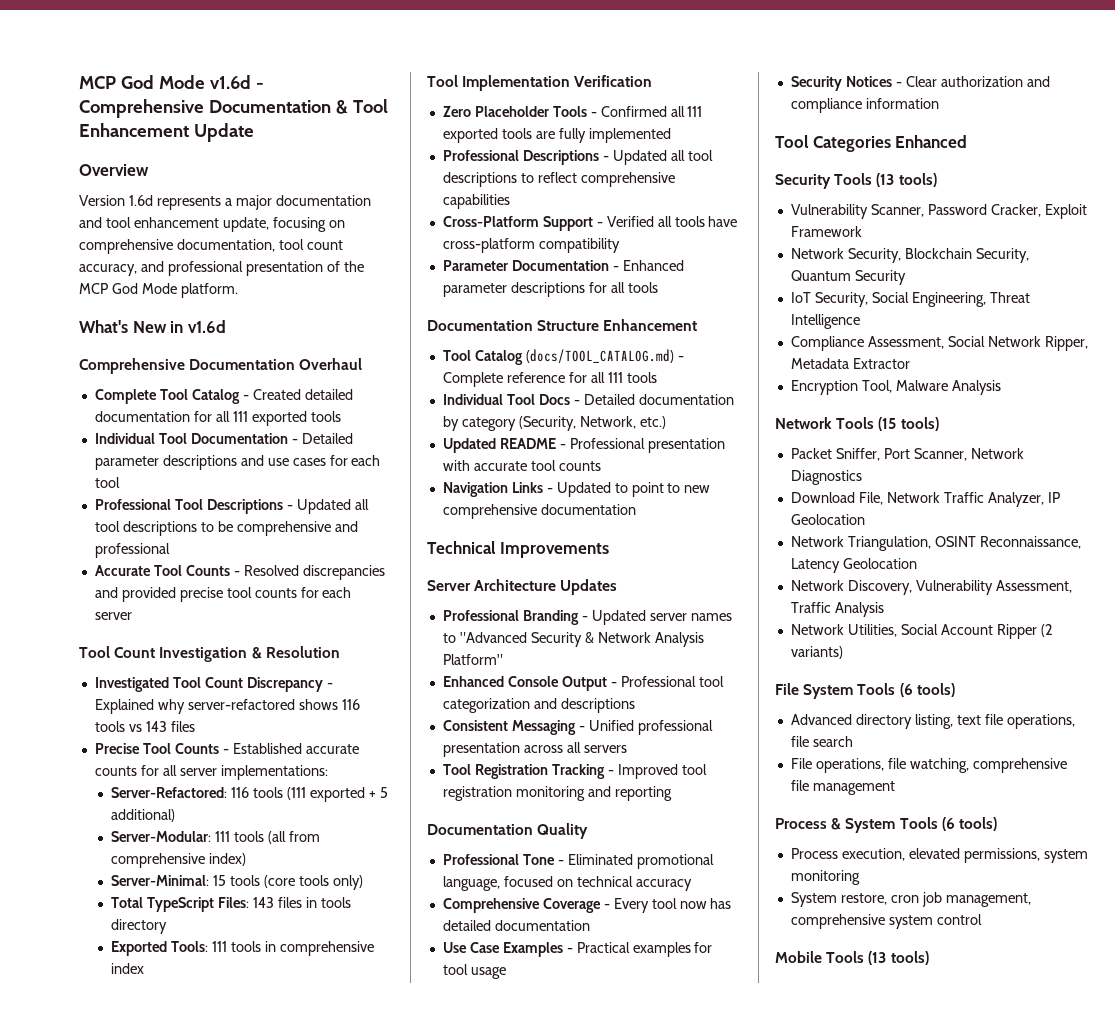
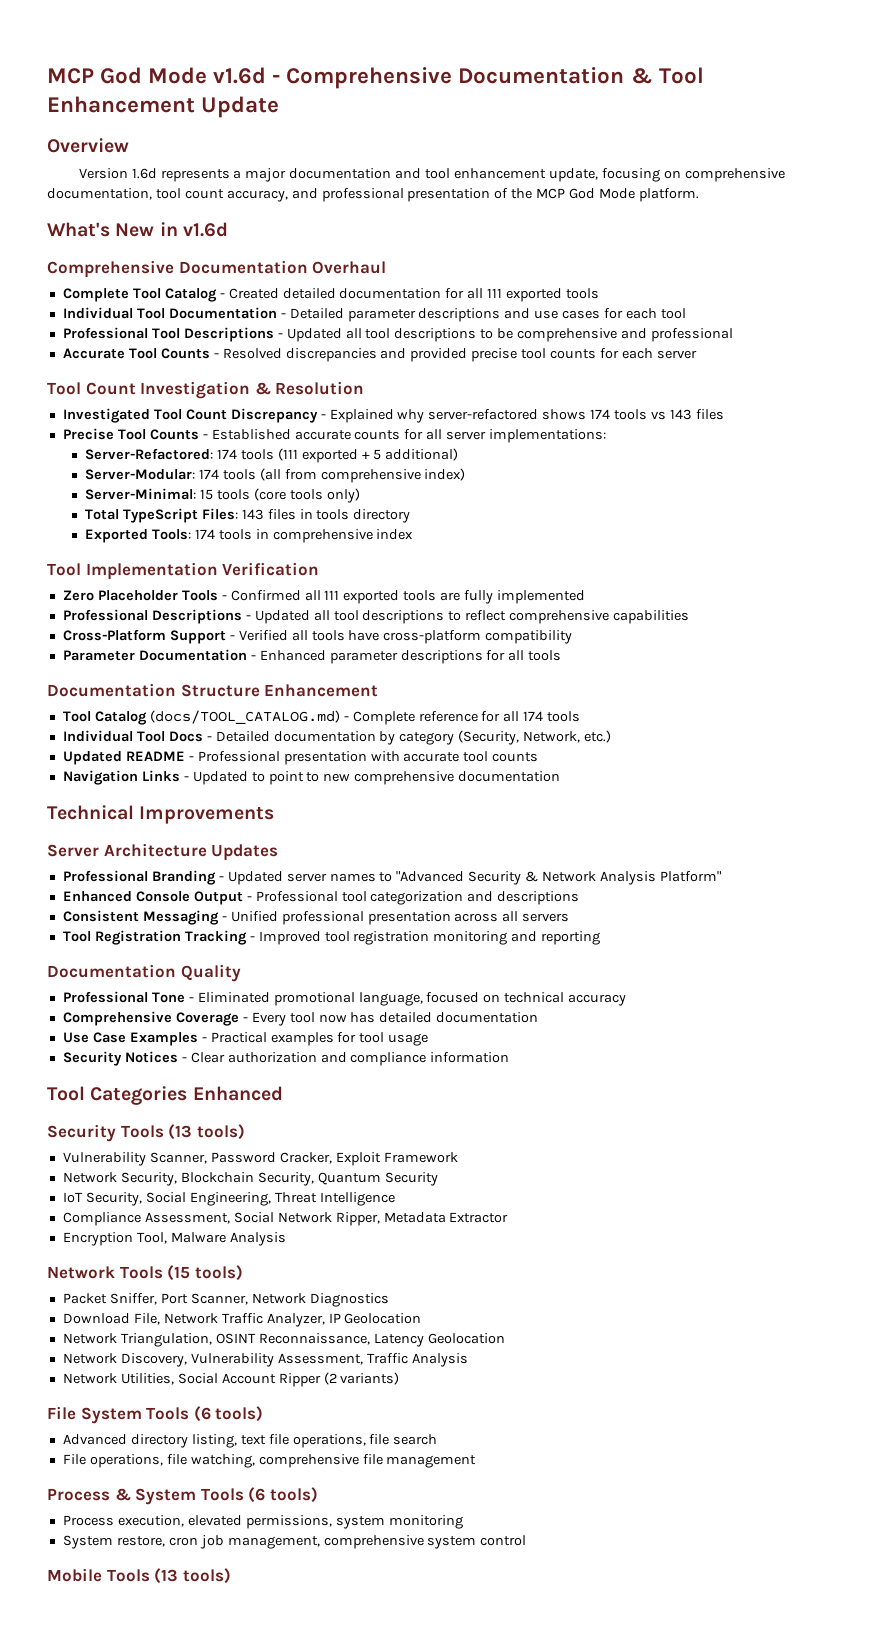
- Investigated Tool Count Discrepancy - Explained why server-refactored shows 116 tools vs 143 files
+ Investigated Tool Count Discrepancy - Explained why server-refactored shows 174 tools vs 143 files
- Server-Refactored: 116 tools (111 exported + 5 additional)
+ Server-Refactored: 174 tools (111 exported + 5 additional)
- Server-Modular: 111 tools (all from comprehensive index)
+ Server-Modular: 174 tools (all from comprehensive index)
- Exported Tools: 111 tools in comprehensive index
+ Exported Tools: 174 tools in comprehensive index
- Tool Catalog (docs/TOOL_CATALOG.md) - Complete reference for all 111 tools
+ Tool Catalog (docs/TOOL_CATALOG.md) - Complete reference for all 174 tools

